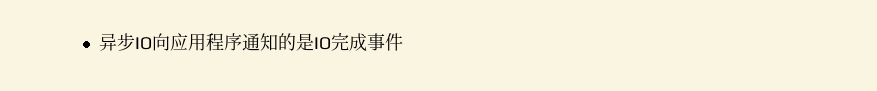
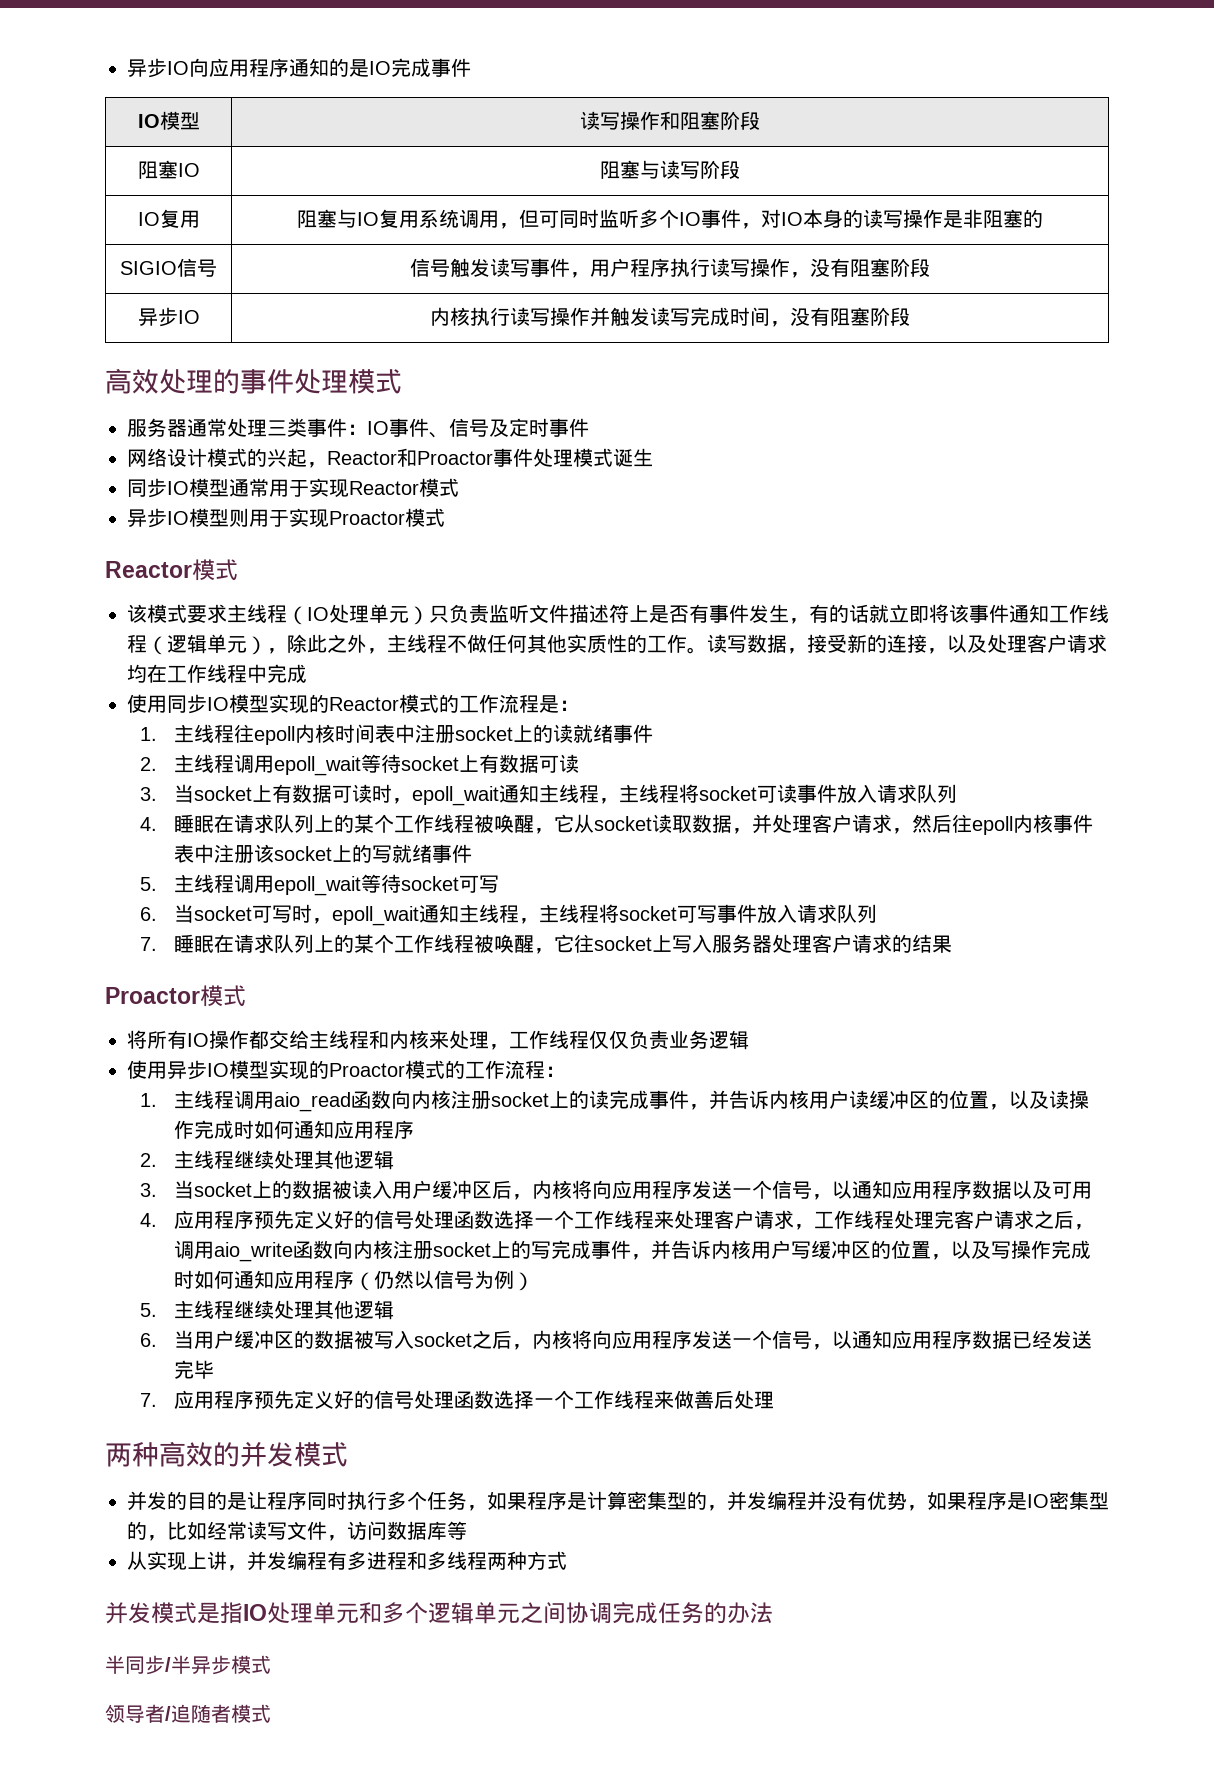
+ IO模型 | 读写操作和阻塞阶段
+ 阻塞IO | 阻塞与读写阶段
+ IO复用 | 阻塞与IO复用系统调用，但可同时监听多个IO事件，对IO本身的读写操作是非阻塞的
+ SIGIO信号 | 信号触发读写事件，用户程序执行读写操作，没有阻塞阶段
+ 异步IO | 内核执行读写操作并触发读写完成时间，没有阻塞阶段
+ 高效处理的事件处理模式
+ 服务器通常处理三类事件：IO事件、信号及定时事件
+ 网络设计模式的兴起，Reactor和Proactor事件处理模式诞生
+ 同步IO模型通常用于实现Reactor模式
+ 异步IO模型则用于实现Proactor模式
+ Reactor模式
+ 该模式要求主线程（IO处理单元）只负责监听文件描述符上是否有事件发生，有的话就立即将该事件通知工作线程（逻辑单元），除此之外，主线程不做任何其他实质性的工作。读写数据，接受新的连接，以及处理客户请求均在工作线程中完成
+ 使用同步IO模型实现的Reactor模式的工作流程是：
+ 1.主线程往epoll内核时间表中注册socket上的读就绪事件
+ 2.主线程调用epoll_wait等待socket上有数据可读
+ 3.当socket上有数据可读时，epoll_wait通知主线程，主线程将socket可读事件放入请求队列
+ 4.睡眠在请求队列上的某个工作线程被唤醒，它从socket读取数据，并处理客户请求，然后往epoll内核事件表中注册该socket上的写就绪事件
+ 5.主线程调用epoll_wait等待socket可写
+ 6.当socket可写时，epoll_wait通知主线程，主线程将socket可写事件放入请求队列
+ 7.睡眠在请求队列上的某个工作线程被唤醒，它往socket上写入服务器处理客户请求的结果
+ Proactor模式
+ 将所有IO操作都交给主线程和内核来处理，工作线程仅仅负责业务逻辑
+ 使用异步IO模型实现的Proactor模式的工作流程：
+ 1.主线程调用aio_read函数向内核注册socket上的读完成事件，并告诉内核用户读缓冲区的位置，以及读操作完成时如何通知应用程序
+ 2.主线程继续处理其他逻辑
+ 3.当socket上的数据被读入用户缓冲区后，内核将向应用程序发送一个信号，以通知应用程序数据以及可用
+ 4.应用程序预先定义好的信号处理函数选择一个工作线程来处理客户请求，工作线程处理完客户请求之后，调用aio_write函数向内核注册socket上的写完成事件，并告诉内核用户写缓冲区的位置，以及写操作完成时如何通知应用程序（仍然以信号为例）
+ 5.主线程继续处理其他逻辑
+ 6.当用户缓冲区的数据被写入socket之后，内核将向应用程序发送一个信号，以通知应用程序数据已经发送完毕
+ 7.应用程序预先定义好的信号处理函数选择一个工作线程来做善后处理
+ 两种高效的并发模式
+ 并发的目的是让程序同时执行多个任务，如果程序是计算密集型的，并发编程并没有优势，如果程序是IO密集型的，比如经常读写文件，访问数据库等
+ 从实现上讲，并发编程有多进程和多线程两种方式
+ 并发模式是指IO处理单元和多个逻辑单元之间协调完成任务的办法
+ 半同步/半异步模式
+ 领导者/追随者模式

